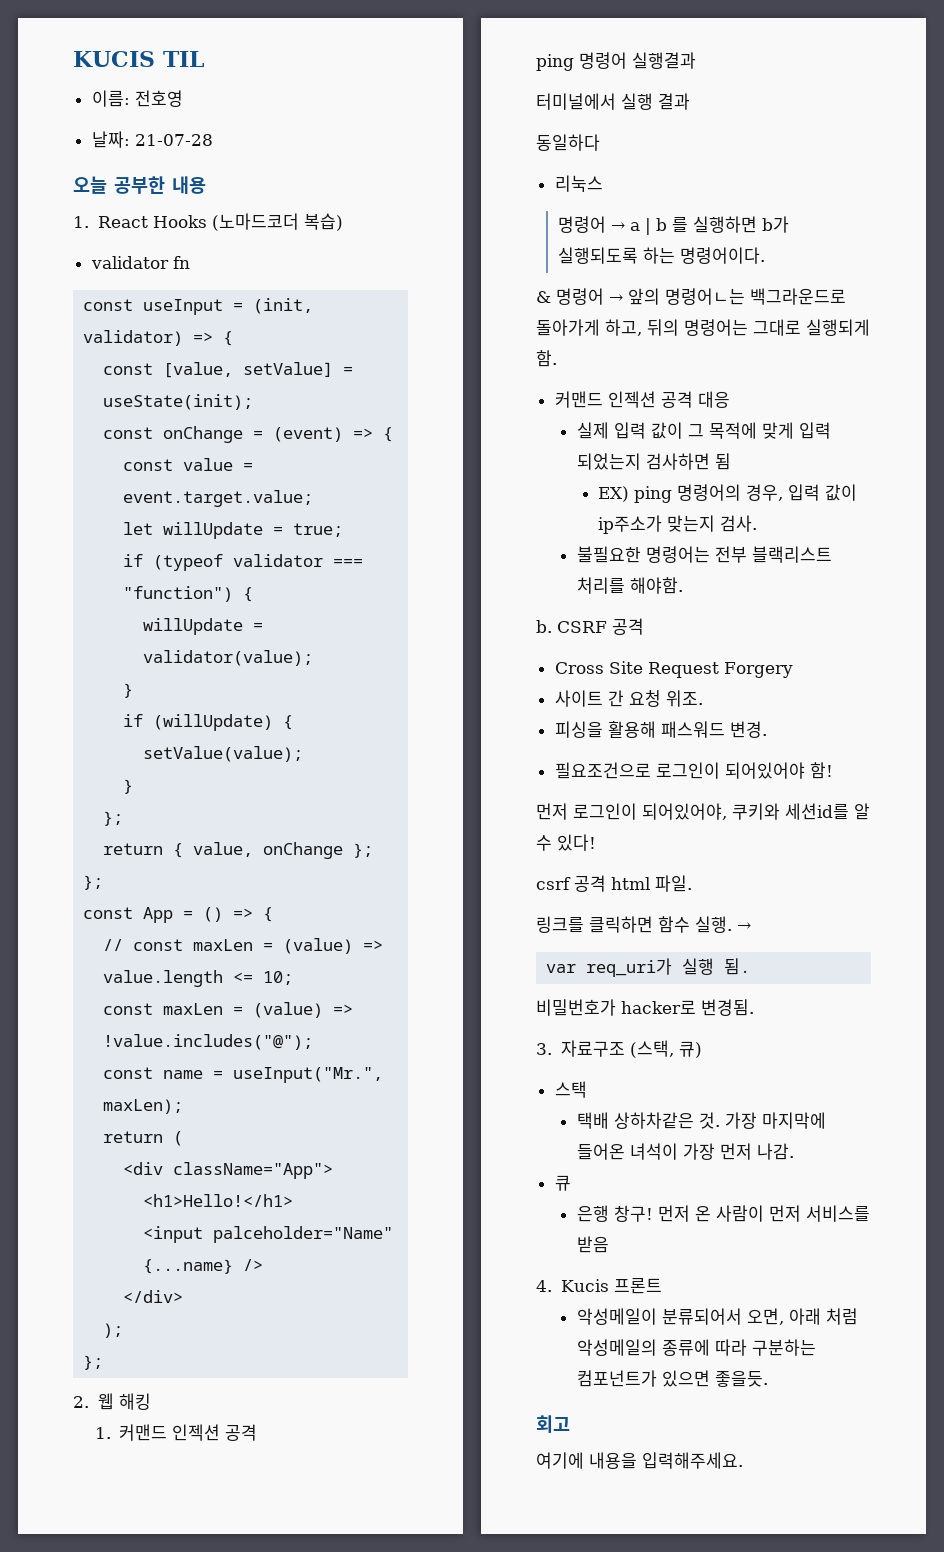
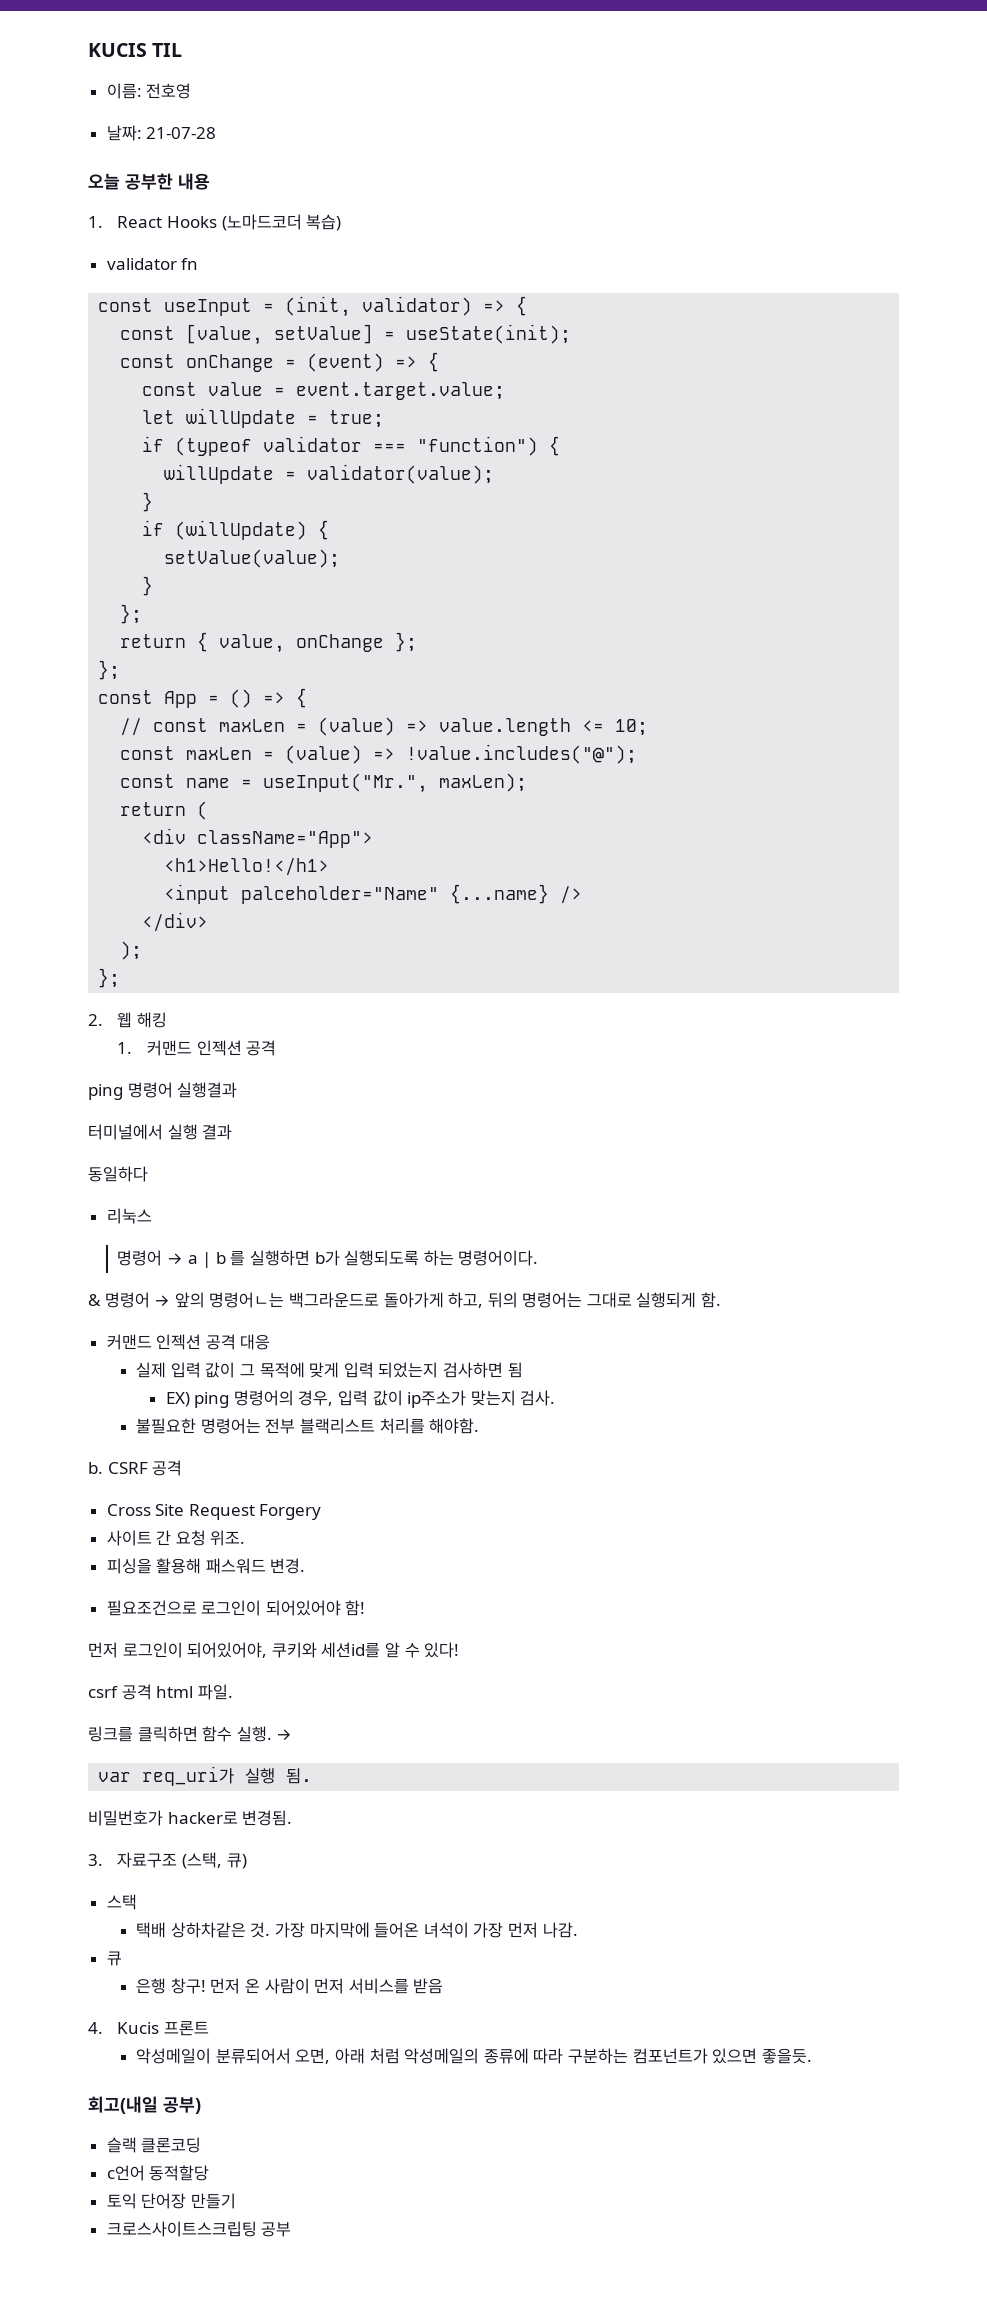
- 회고
- 여기에 내용을 입력해주세요.
+ 회고(내일 공부)
+ 슬랙 클론코딩
+ c언어 동적할당
+ 토익 단어장 만들기
+ 크로스사이트스크립팅 공부

